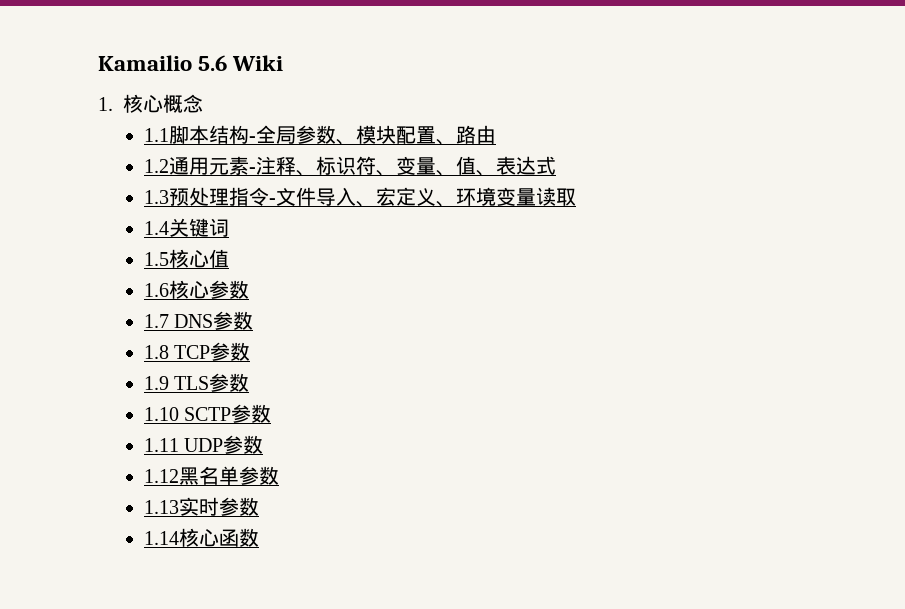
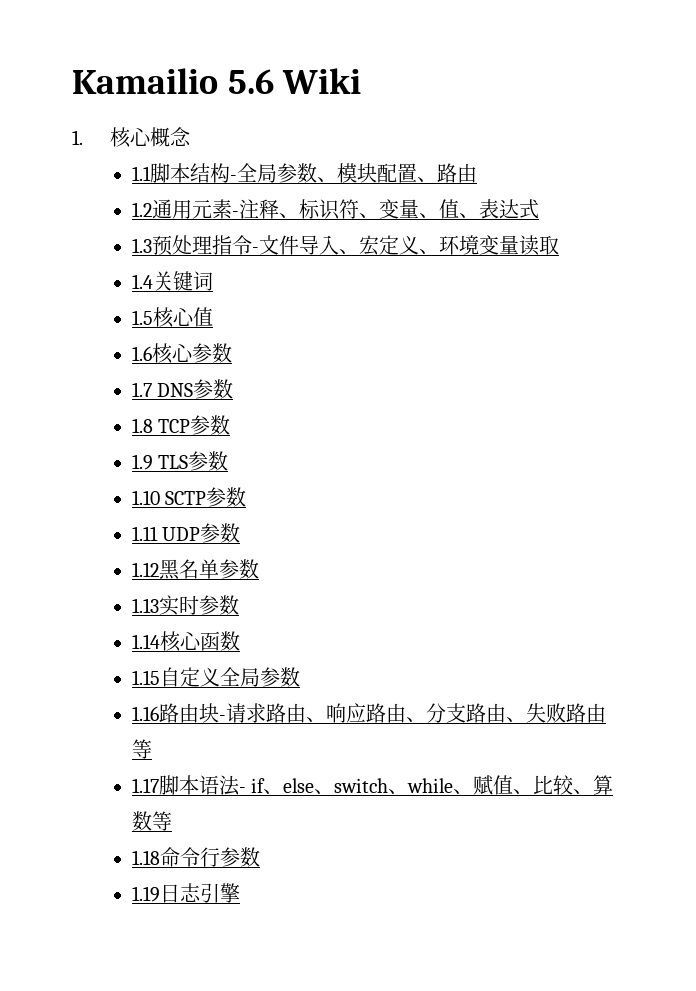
+ 1.15自定义全局参数
+ 1.16路由块-请求路由、响应路由、分支路由、失败路由等
+ 1.17脚本语法- if、else、switch、while、赋值、比较、算数等
+ 1.18命令行参数
+ 1.19日志引擎

